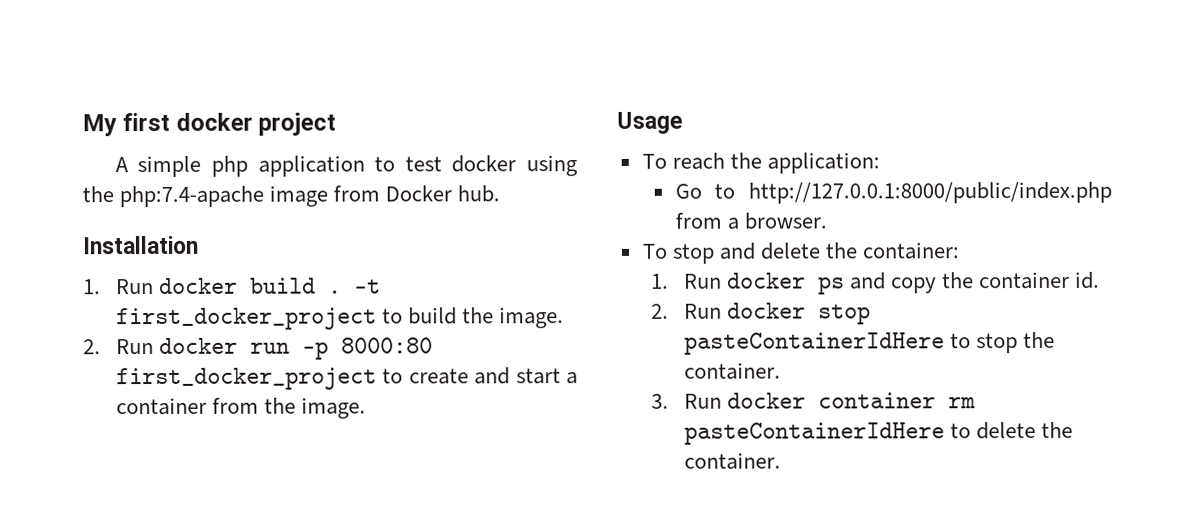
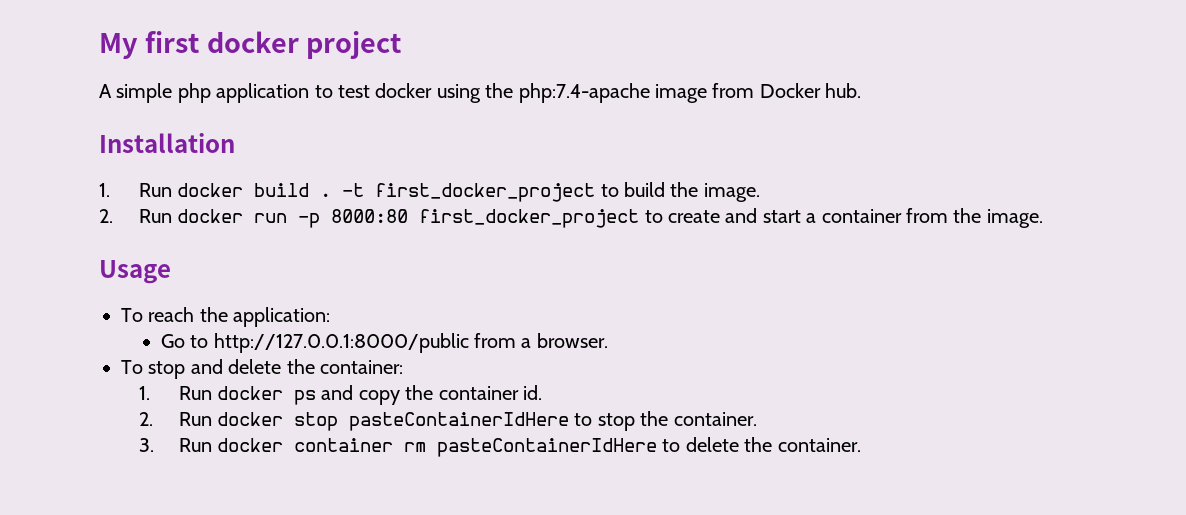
- Go to http://127.0.0.1:8000/public/index.php from a browser.
+ Go to http://127.0.0.1:8000/public from a browser.

